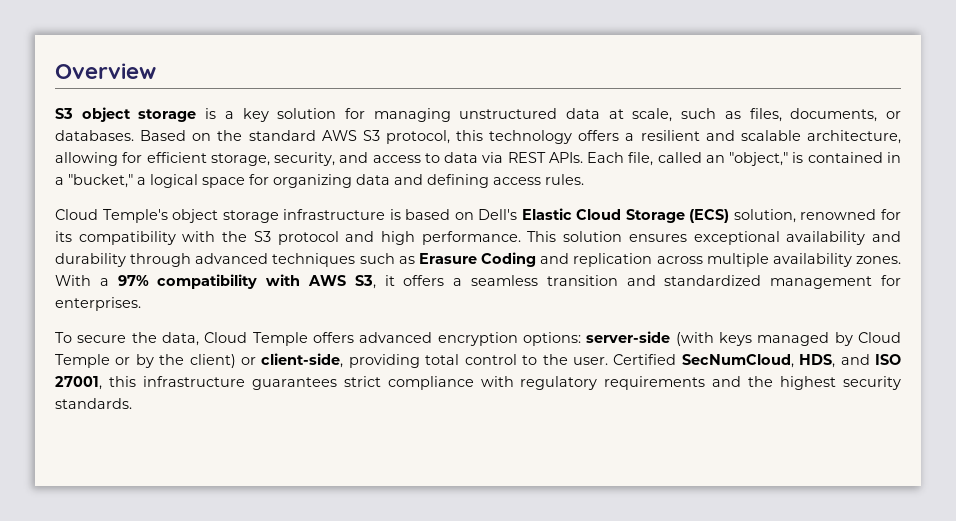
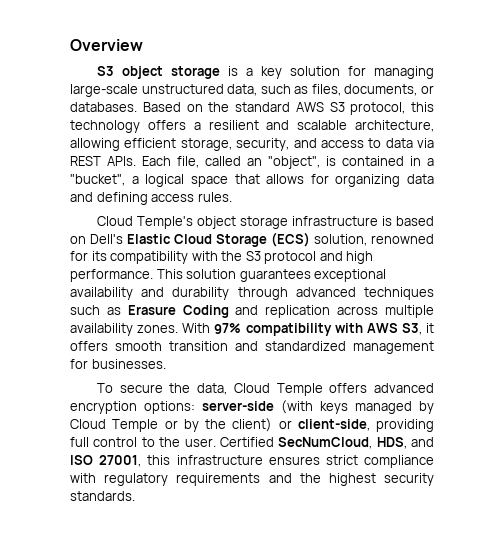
- S3 object storage is a key solution for managing unstructured data at scale, such as files, documents, or databases.
+ S3 object storage is a key solution for managing large-scale unstructured data, such as files, documents, or databases.
- Based on the standard AWS S3 protocol, this technology offers a resilient and scalable architecture, allowing for efficient storage, security, and access to data via REST APIs.
+ Based on the standard AWS S3 protocol, this technology offers a resilient and scalable architecture, allowing efficient storage, security, and access to data via REST APIs.
- Each file, called an "object," is contained in a "bucket," a logical space for organizing data and defining access rules.
+ Each file, called an "object", is contained in a "bucket", a logical space that allows for organizing data and defining access rules.
- This solution ensures exceptional availability and durability through advanced techniques such as Erasure Coding and replication across multiple availability zones.
+ This solution guarantees exceptional availability and durability through advanced techniques such as Erasure Coding and replication across multiple availability zones.
- With a 97% compatibility with AWS S3, it offers a seamless transition and standardized management for enterprises.
+ With 97% compatibility with AWS S3, it offers smooth transition and standardized management for businesses.
- To secure the data, Cloud Temple offers advanced encryption options: server-side (with keys managed by Cloud Temple or by the client) or client-side, providing total control to the user.
+ To secure the data, Cloud Temple offers advanced encryption options: server-side (with keys managed by Cloud Temple or by the client) or client-side, providing full control to the user.
- Certified SecNumCloud, HDS, and ISO 27001, this infrastructure guarantees strict compliance with regulatory requirements and the highest security standards.
+ Certified SecNumCloud, HDS, and ISO 27001, this infrastructure ensures strict compliance with regulatory requirements and the highest security standards.

